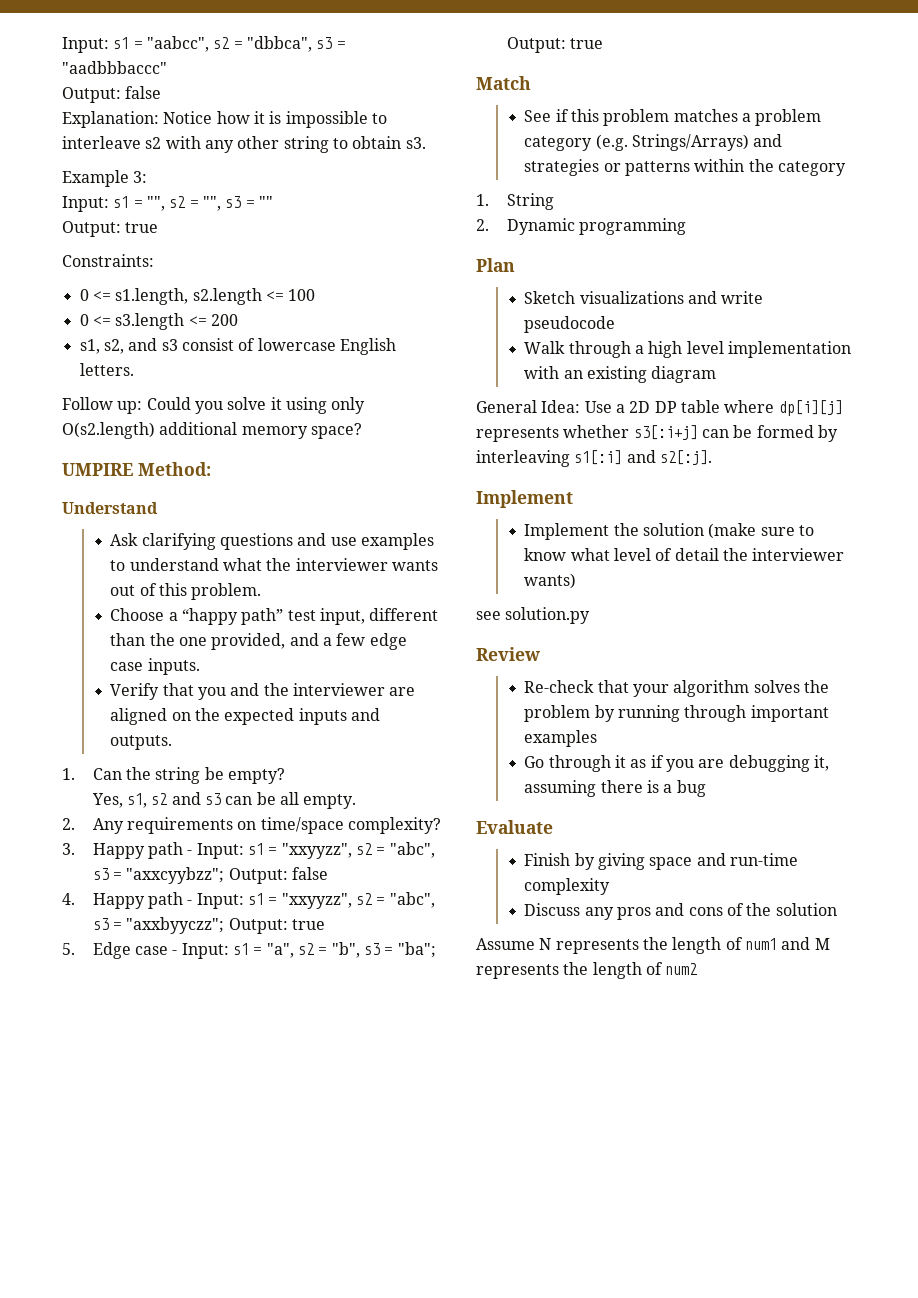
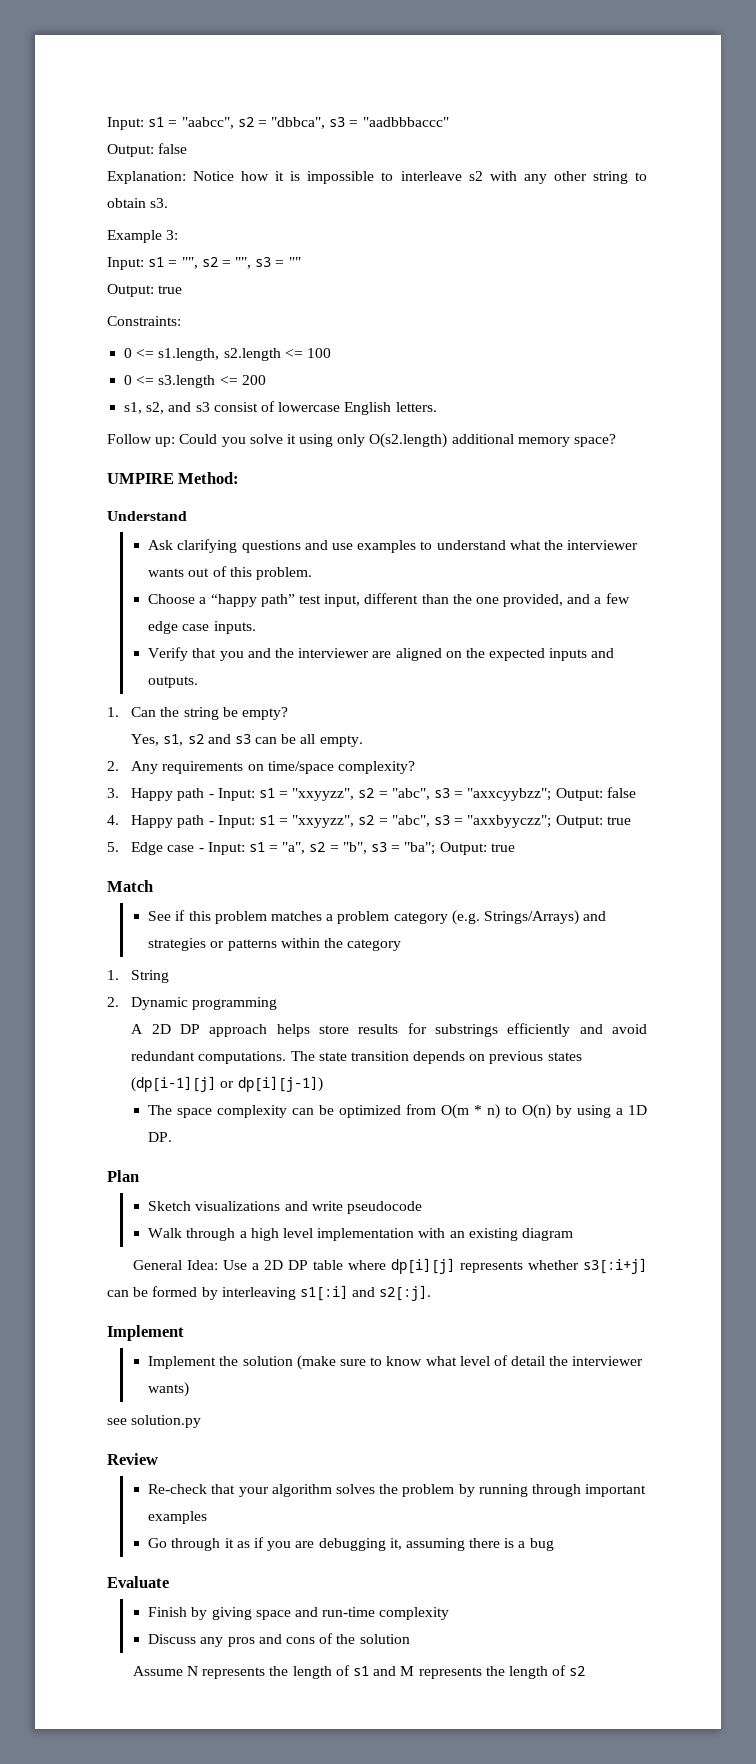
+ A 2D DP approach helps store results for substrings efficiently and avoid redundant computations. The state transition depends on previous states (dp[i-1][j] or dp[i][j-1])
+ The space complexity can be optimized from O(m * n) to O(n) by using a 1D DP.
- Assume N represents the length of num1 and M represents the length of num2
+ Assume N represents the length of s1 and M represents the length of s2

